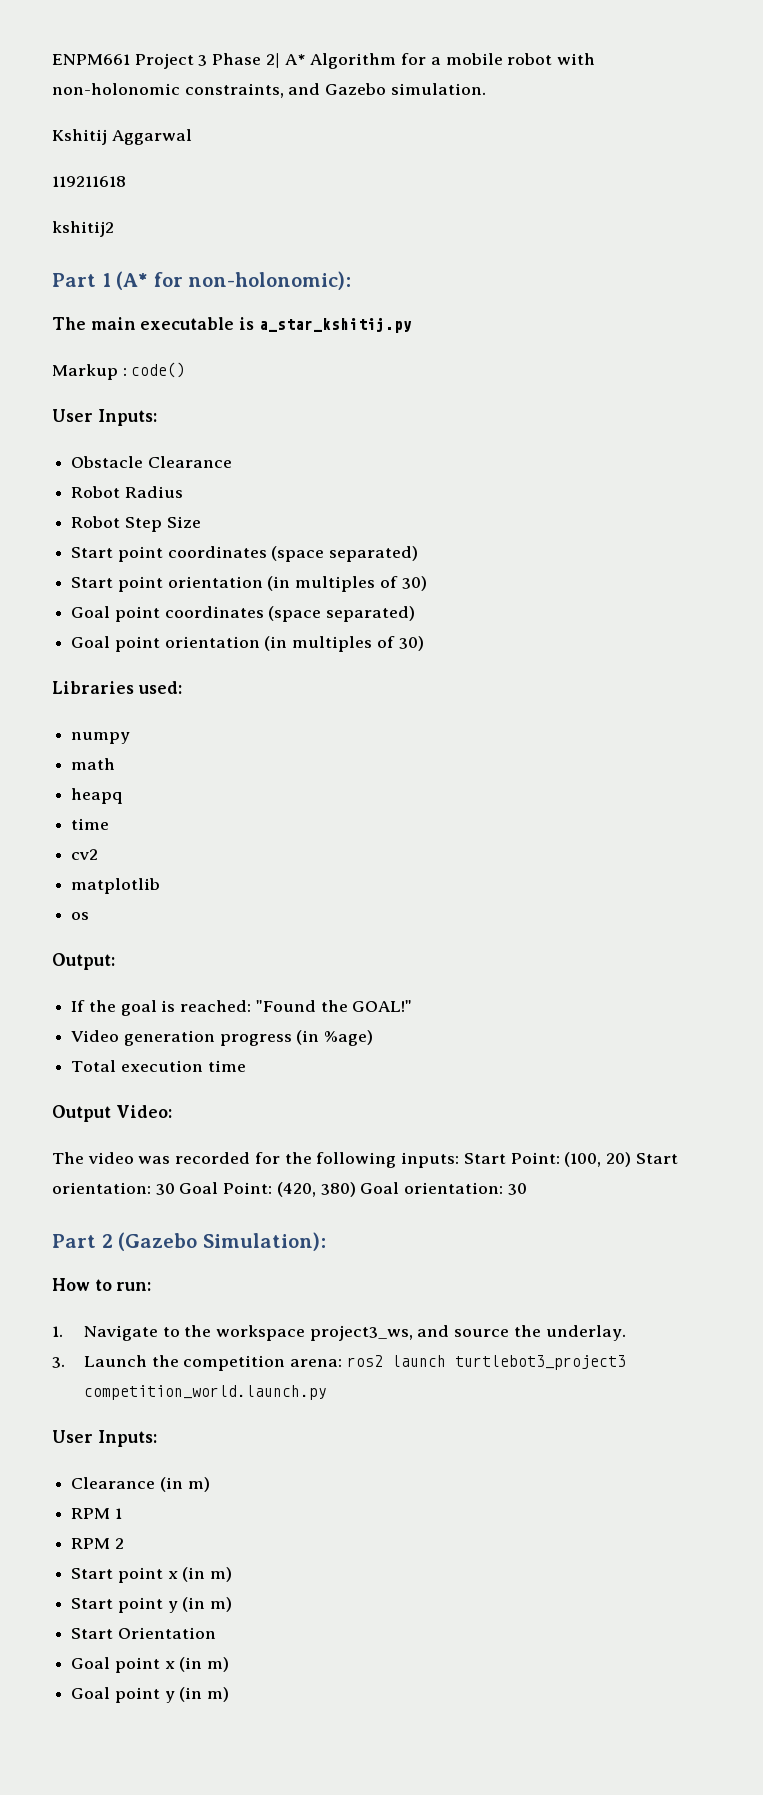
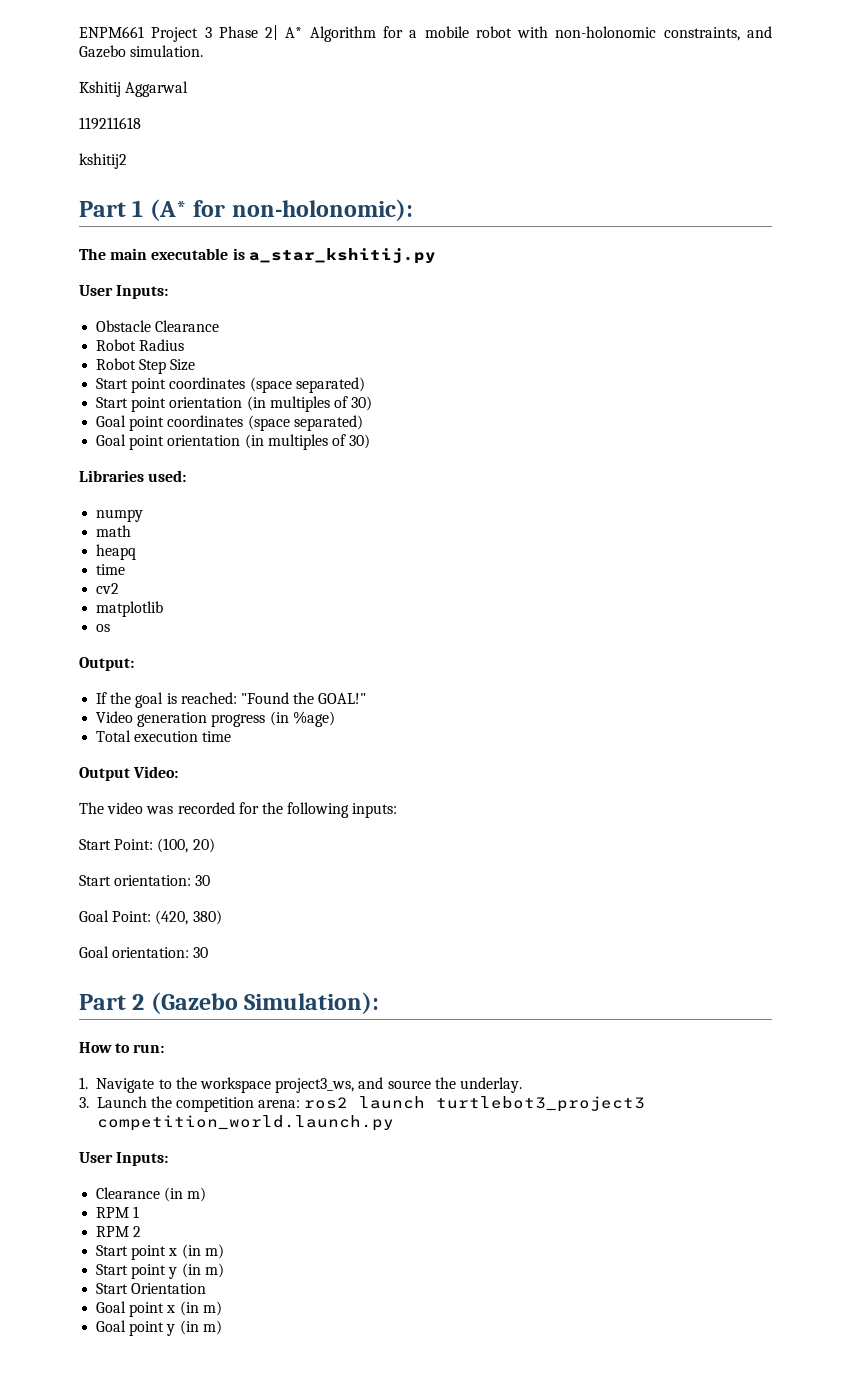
- Markup : code()
- The video was recorded for the following inputs: Start Point: (100, 20) Start orientation: 30 Goal Point: (420, 380) Goal orientation: 30
+ The video was recorded for the following inputs:
+ Start Point: (100, 20)
+ Start orientation: 30
+ Goal Point: (420, 380)
+ Goal orientation: 30

